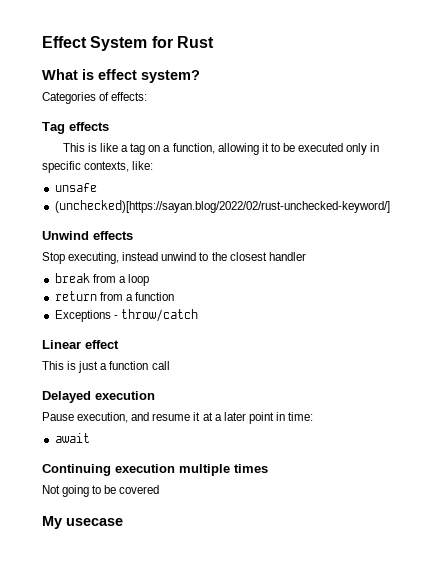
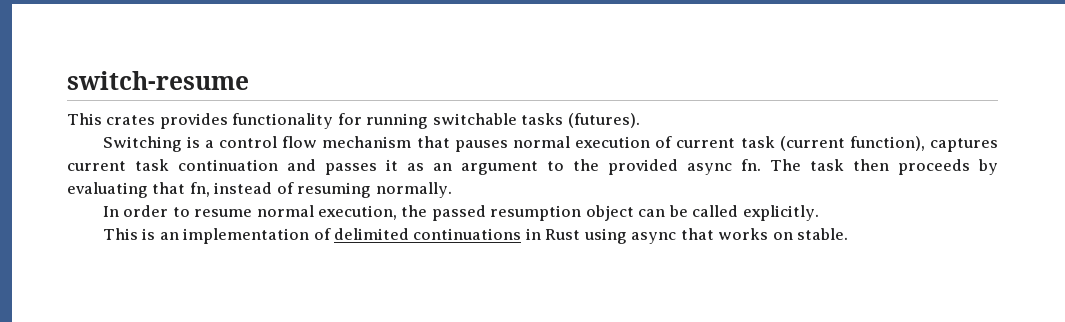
- Effect System for Rust
- What is effect system?
- Categories of effects:
- Tag effects
- This is like a tag on a function, allowing it to be executed only in specific contexts, like:
- unsafe
- (unchecked)[https://sayan.blog/2022/02/rust-unchecked-keyword/]
- Unwind effects
- Stop executing, instead unwind to the closest handler
- break from a loop
- return from a function
- Exceptions - throw/catch
- Linear effect
- This is just a function call
- Delayed execution
- Pause execution, and resume it at a later point in time:
- await
- Continuing execution multiple times
- Not going to be covered
- My usecase
+ switch-resume
+ This crates provides functionality for running switchable tasks (futures).
+ Switching is a control flow mechanism that pauses normal execution of current task (current function), captures current task continuation and passes it as an argument to the provided async fn. The task then proceeds by evaluating that fn, instead of resuming normally.
+ In order to resume normal execution, the passed resumption object can be called explicitly.
+ This is an implementation of delimited continuations in Rust using async that works on stable.

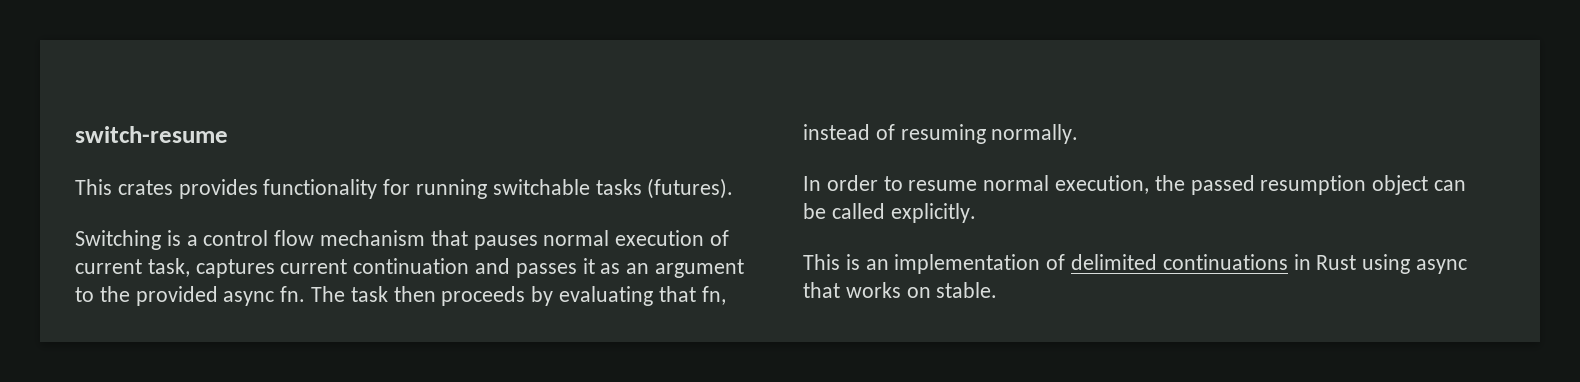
- Switching is a control flow mechanism that pauses normal execution of current task (current function), captures current task continuation and passes it as an argument to the provided async fn.
+ Switching is a control flow mechanism that pauses normal execution of current task, captures current continuation and passes it as an argument to the provided async fn.

